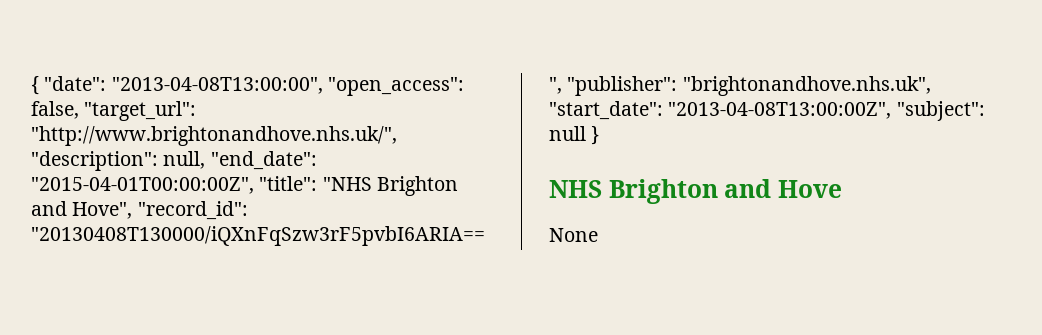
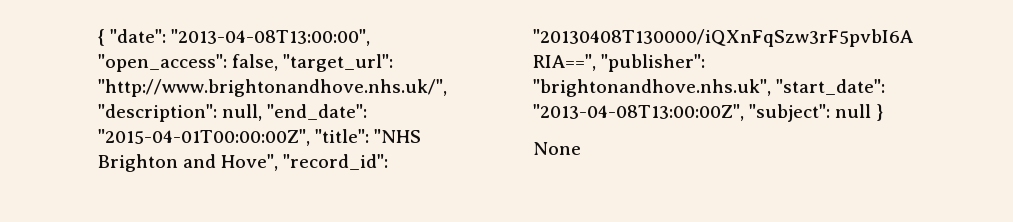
- NHS Brighton and Hove

